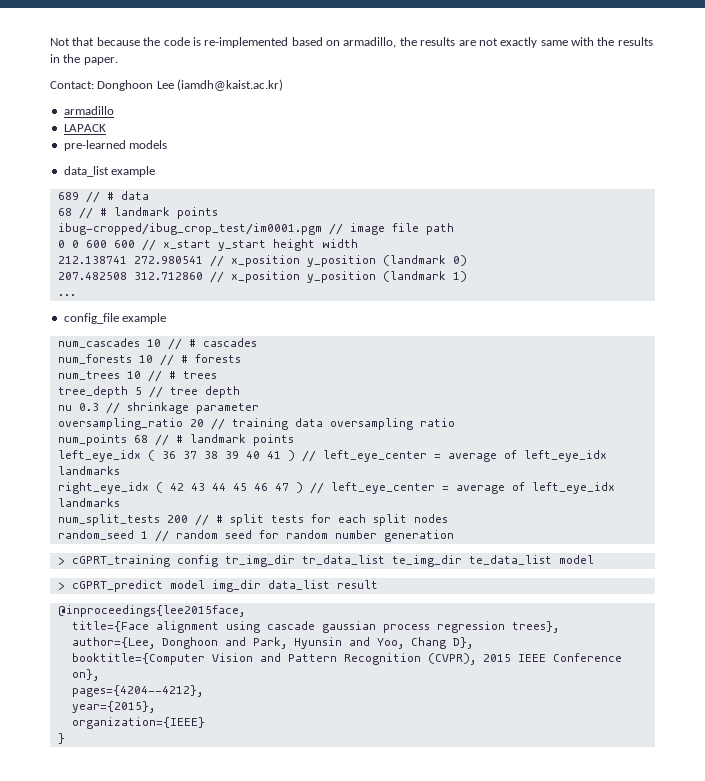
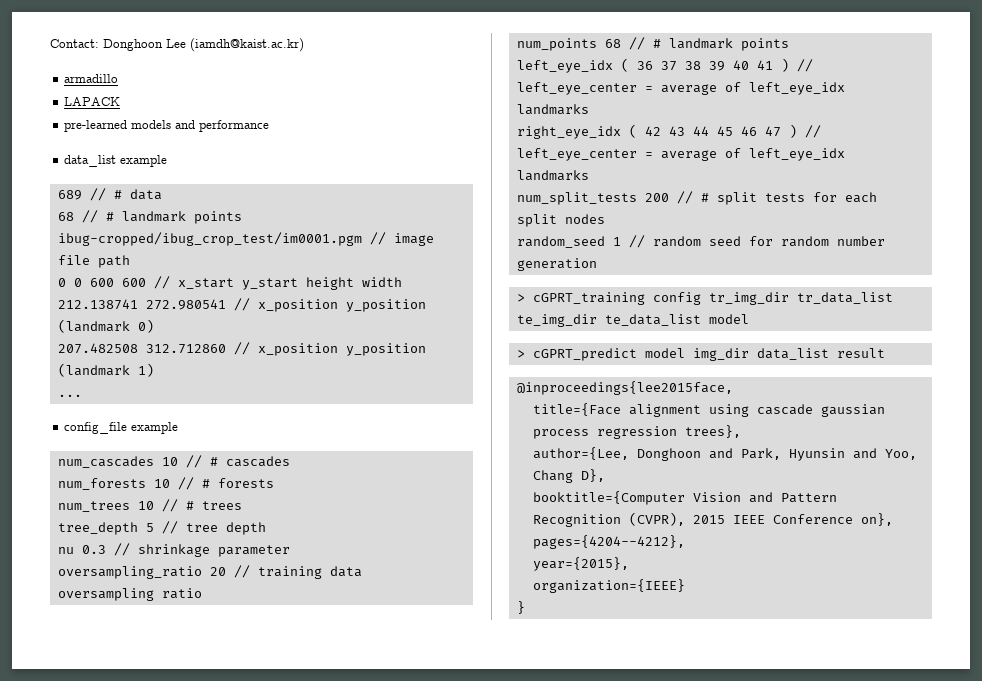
- Not that because the code is re-implemented based on armadillo, the results are not exactly same with the results in the paper.
- pre-learned models
+ pre-learned models and performance

